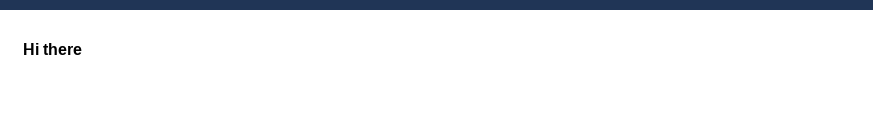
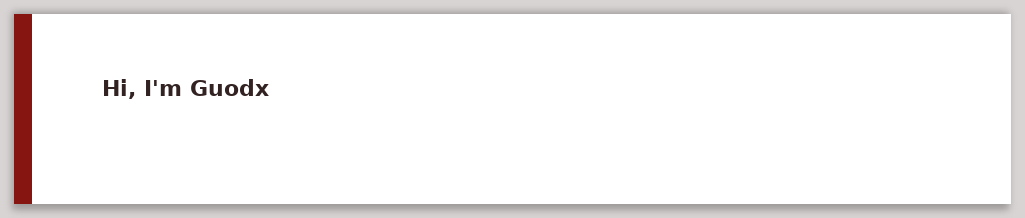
- Hi there
+ Hi, I'm Guodx

